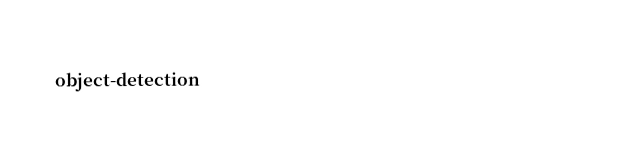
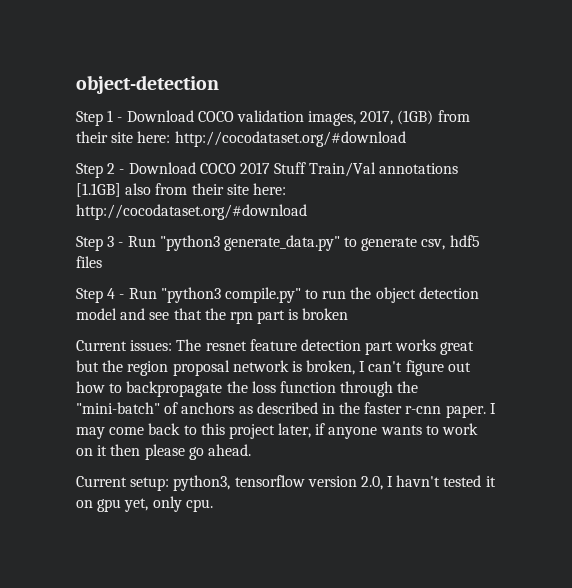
+ Step 1 - Download COCO validation images, 2017, (1GB) from their site here: http://cocodataset.org/#download
+ Step 2 - Download COCO 2017 Stuff Train/Val annotations [1.1GB] also from their site here: http://cocodataset.org/#download
+ Step 3 - Run "python3 generate_data.py" to generate csv, hdf5 files
+ Step 4 - Run "python3 compile.py" to run the object detection model and see that the rpn part is broken
+ Current issues: The resnet feature detection part works great but the region proposal network is broken, I can't figure out how to backpropagate the loss function through the "mini-batch" of anchors as described in the faster r-cnn paper. I may come back to this project later, if anyone wants to work on it then please go ahead.
+ Current setup: python3, tensorflow version 2.0, I havn't tested it on gpu yet, only cpu.

